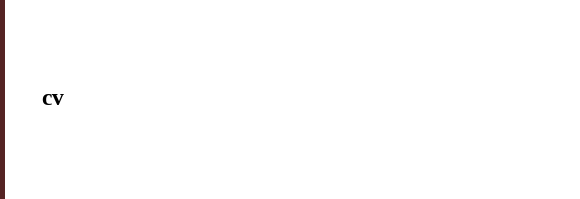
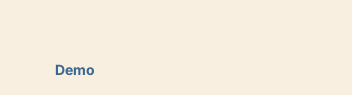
- cv
+ Demo

